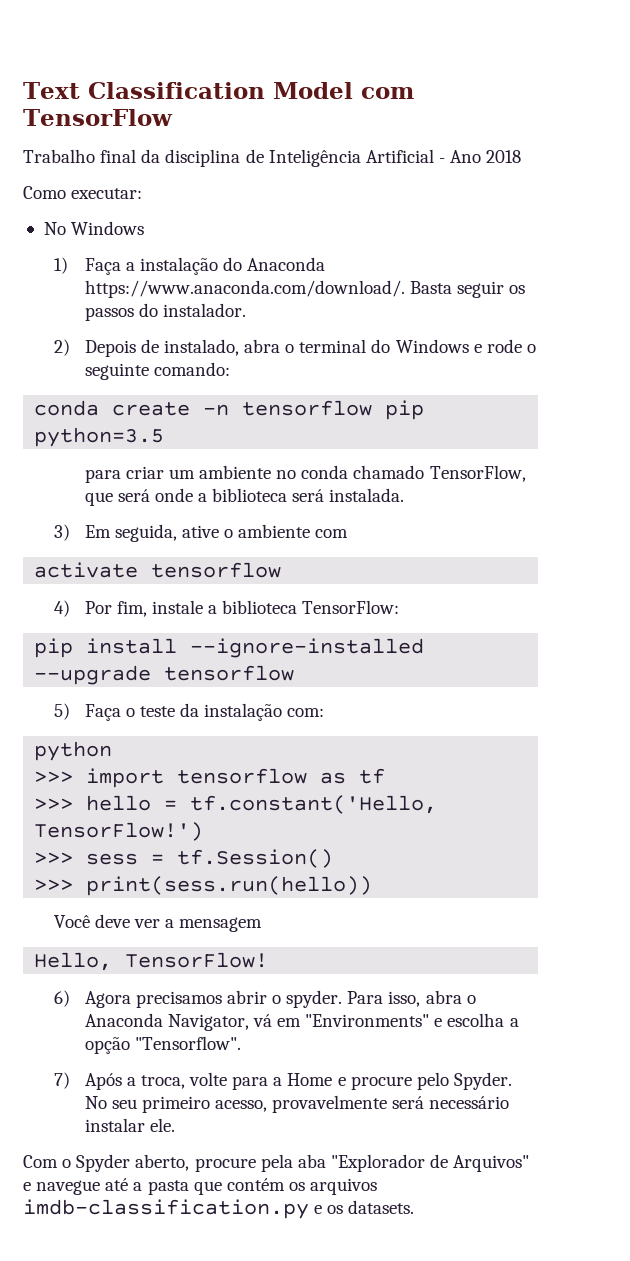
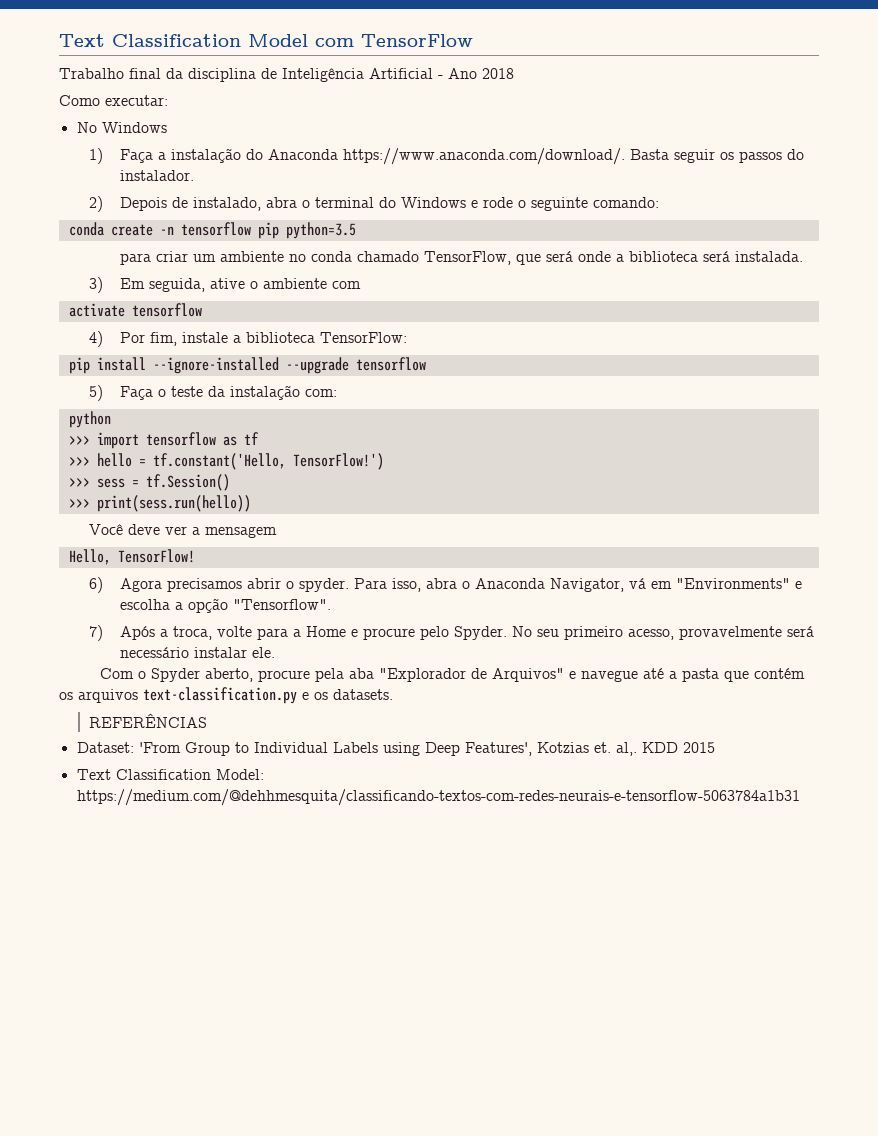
- Com o Spyder aberto, procure pela aba "Explorador de Arquivos" e navegue até a pasta que contém os arquivos imdb-classification.py e os datasets.
+ Com o Spyder aberto, procure pela aba "Explorador de Arquivos" e navegue até a pasta que contém os arquivos text-classification.py e os datasets.
+ REFERÊNCIAS
+ Dataset: 'From Group to Individual Labels using Deep Features', Kotzias et. al,. KDD 2015
+ Text Classification Model: https://medium.com/@dehhmesquita/classificando-textos-com-redes-neurais-e-tensorflow-5063784a1b31

